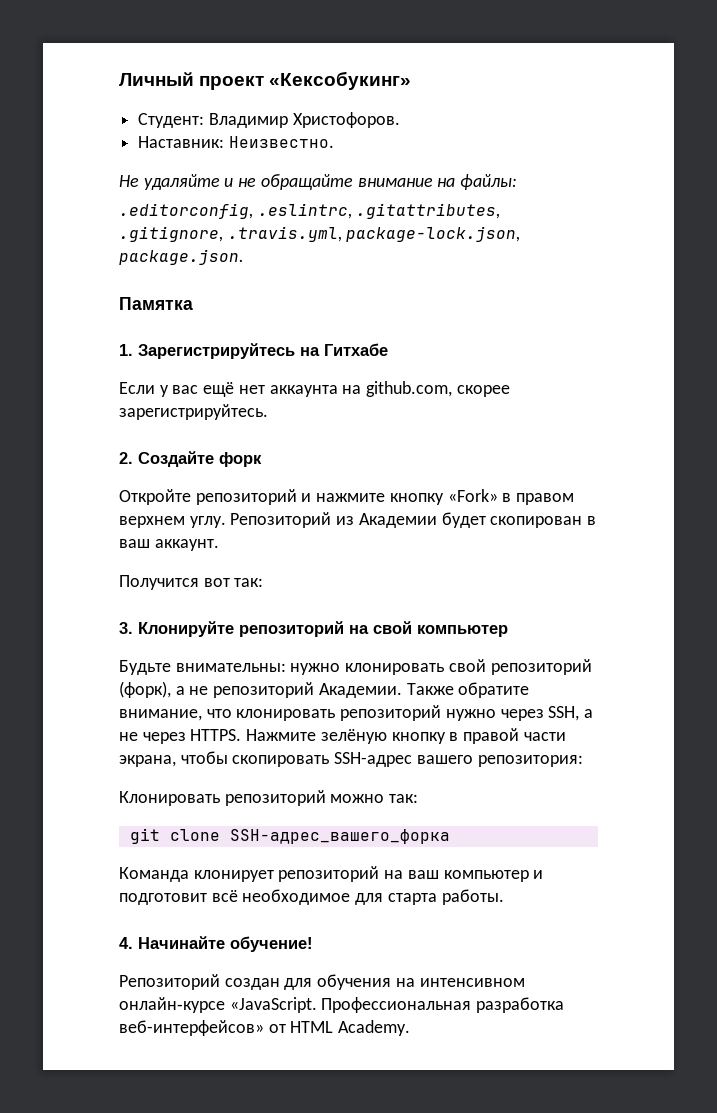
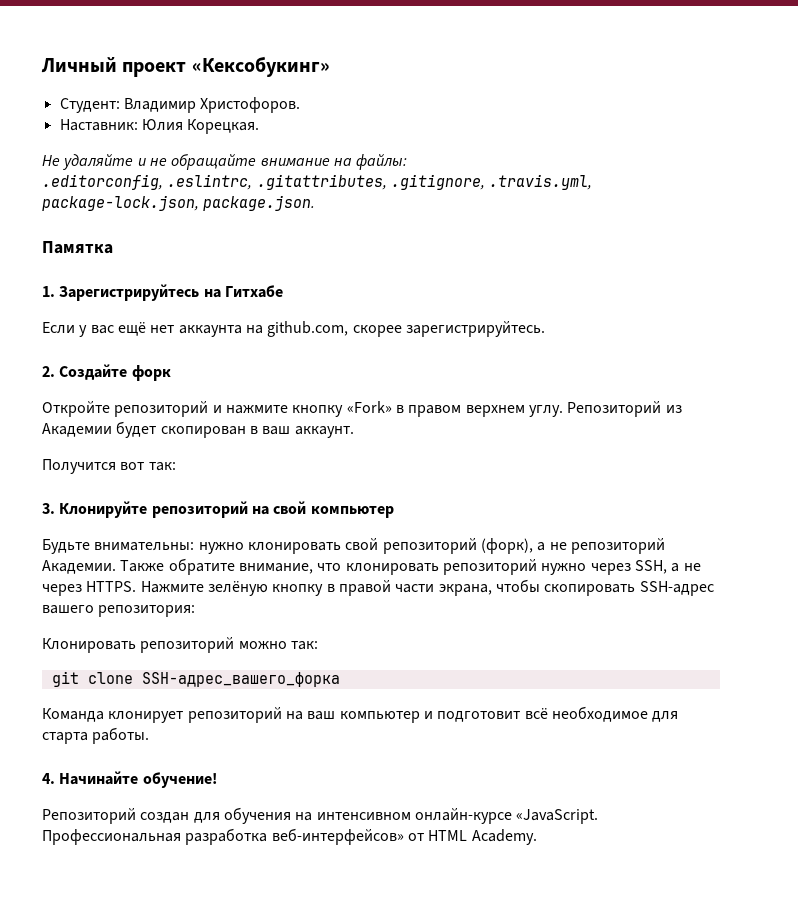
- Наставник: Неизвестно.
+ Наставник: Юлия Корецкая.

